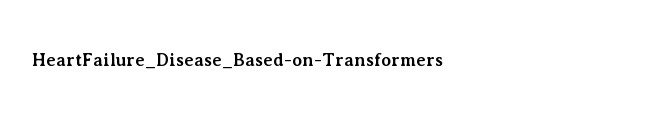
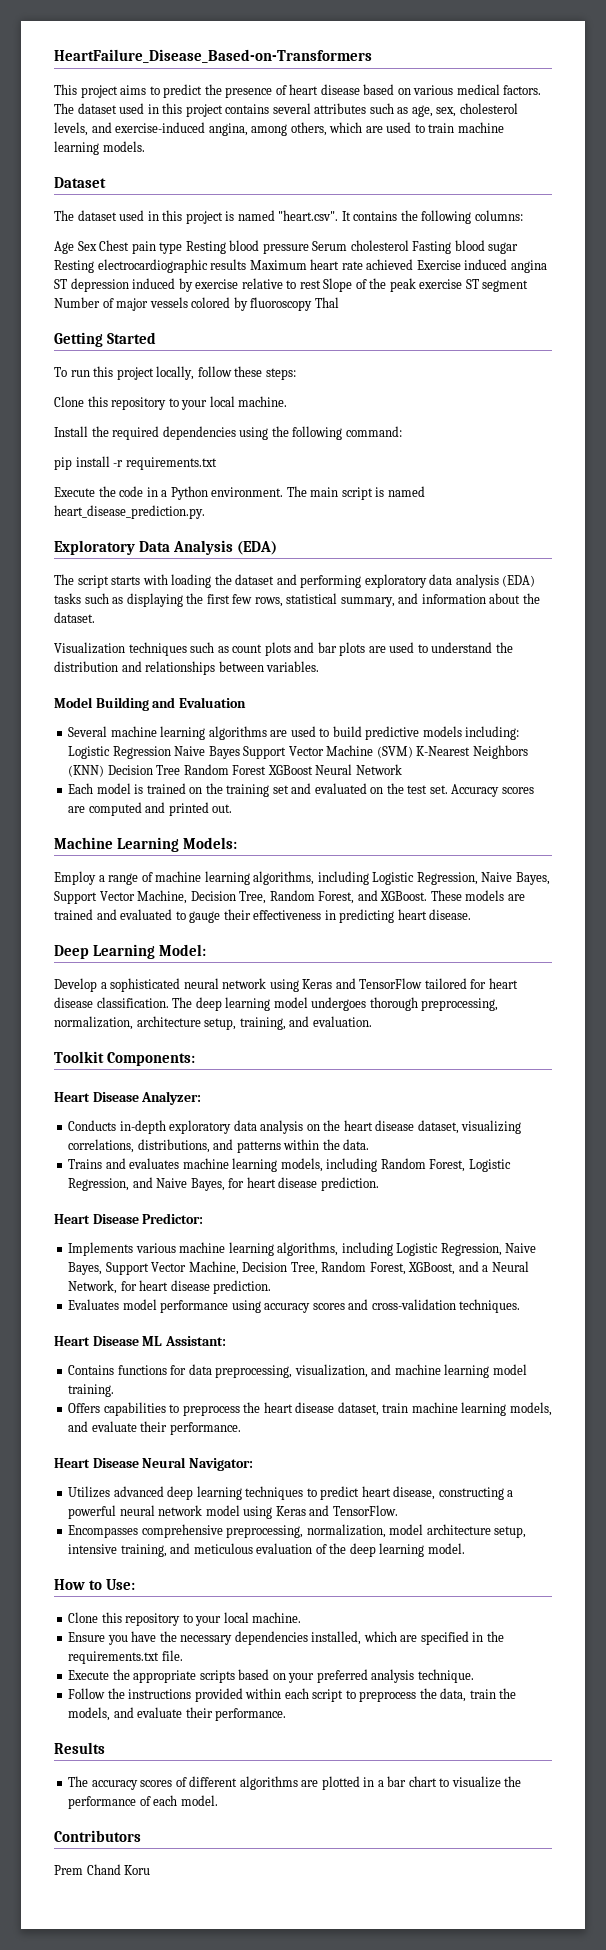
+ This project aims to predict the presence of heart disease based on various medical factors. The dataset used in this project contains several attributes such as age, sex, cholesterol levels, and exercise-induced angina, among others, which are used to train machine learning models.
+ Dataset
+ The dataset used in this project is named "heart.csv". It contains the following columns:
+ Age Sex Chest pain type Resting blood pressure Serum cholesterol Fasting blood sugar Resting electrocardiographic results Maximum heart rate achieved Exercise induced angina ST depression induced by exercise relative to rest Slope of the peak exercise ST segment Number of major vessels colored by fluoroscopy Thal
+ Getting Started
+ To run this project locally, follow these steps:
+ Clone this repository to your local machine.
+ Install the required dependencies using the following command:
+ pip install -r requirements.txt
+ Execute the code in a Python environment. The main script is named heart_disease_prediction.py.
+ Exploratory Data Analysis (EDA)
+ The script starts with loading the dataset and performing exploratory data analysis (EDA) tasks such as displaying the first few rows, statistical summary, and information about the dataset.
+ Visualization techniques such as count plots and bar plots are used to understand the distribution and relationships between variables.
+ Model Building and Evaluation
+ Several machine learning algorithms are used to build predictive models including: Logistic Regression Naive Bayes Support Vector Machine (SVM) K-Nearest Neighbors (KNN) Decision Tree Random Forest XGBoost Neural Network
+ Each model is trained on the training set and evaluated on the test set. Accuracy scores are computed and printed out.
+ Machine Learning Models:
+ Employ a range of machine learning algorithms, including Logistic Regression, Naive Bayes, Support Vector Machine, Decision Tree, Random Forest, and XGBoost. These models are trained and evaluated to gauge their effectiveness in predicting heart disease.
+ Deep Learning Model:
+ Develop a sophisticated neural network using Keras and TensorFlow tailored for heart disease classification. The deep learning model undergoes thorough preprocessing, normalization, architecture setup, training, and evaluation.
+ Toolkit Components:
+ Heart Disease Analyzer:
+ Conducts in-depth exploratory data analysis on the heart disease dataset, visualizing correlations, distributions, and patterns within the data.
+ Trains and evaluates machine learning models, including Random Forest, Logistic Regression, and Naive Bayes, for heart disease prediction.
+ Heart Disease Predictor:
+ Implements various machine learning algorithms, including Logistic Regression, Naive Bayes, Support Vector Machine, Decision Tree, Random Forest, XGBoost, and a Neural Network, for heart disease prediction.
+ Evaluates model performance using accuracy scores and cross-validation techniques.
+ Heart Disease ML Assistant:
+ Contains functions for data preprocessing, visualization, and machine learning model training.
+ Offers capabilities to preprocess the heart disease dataset, train machine learning models, and evaluate their performance.
+ Heart Disease Neural Navigator:
+ Utilizes advanced deep learning techniques to predict heart disease, constructing a powerful neural network model using Keras and TensorFlow.
+ Encompasses comprehensive preprocessing, normalization, model architecture setup, intensive training, and meticulous evaluation of the deep learning model.
+ How to Use:
+ Clone this repository to your local machine.
+ Ensure you have the necessary dependencies installed, which are specified in the requirements.txt file.
+ Execute the appropriate scripts based on your preferred analysis technique.
+ Follow the instructions provided within each script to preprocess the data, train the models, and evaluate their performance.
+ Results
+ The accuracy scores of different algorithms are plotted in a bar chart to visualize the performance of each model.
+ Contributors
+ Prem Chand Koru

